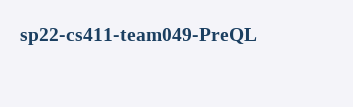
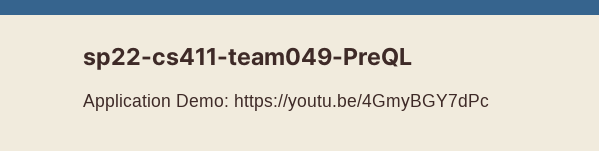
+ Application Demo: https://youtu.be/4GmyBGY7dPc

